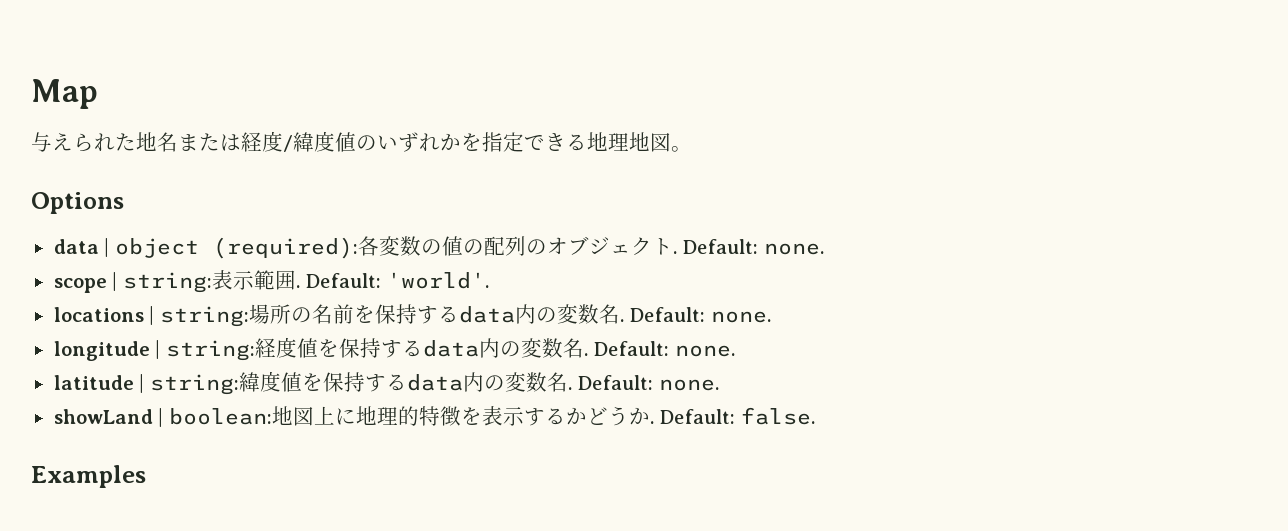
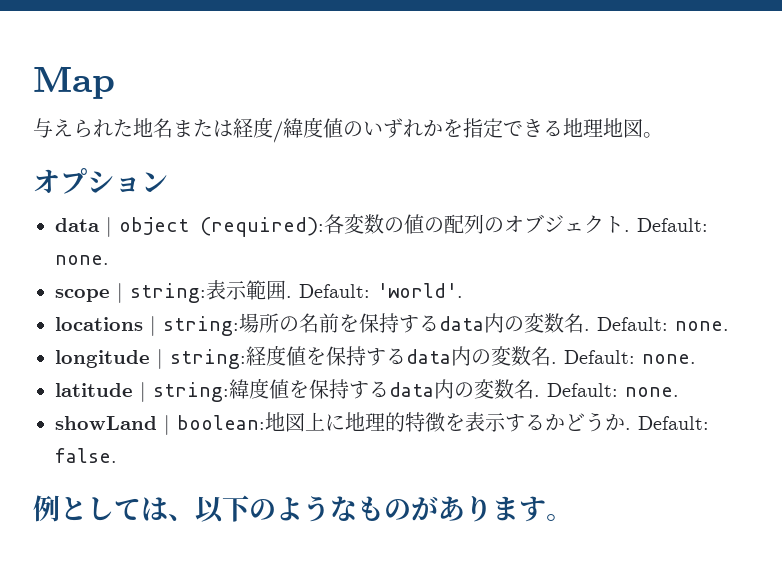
- Options
+ オプション
- Examples
+ 例としては、以下のようなものがあります。

